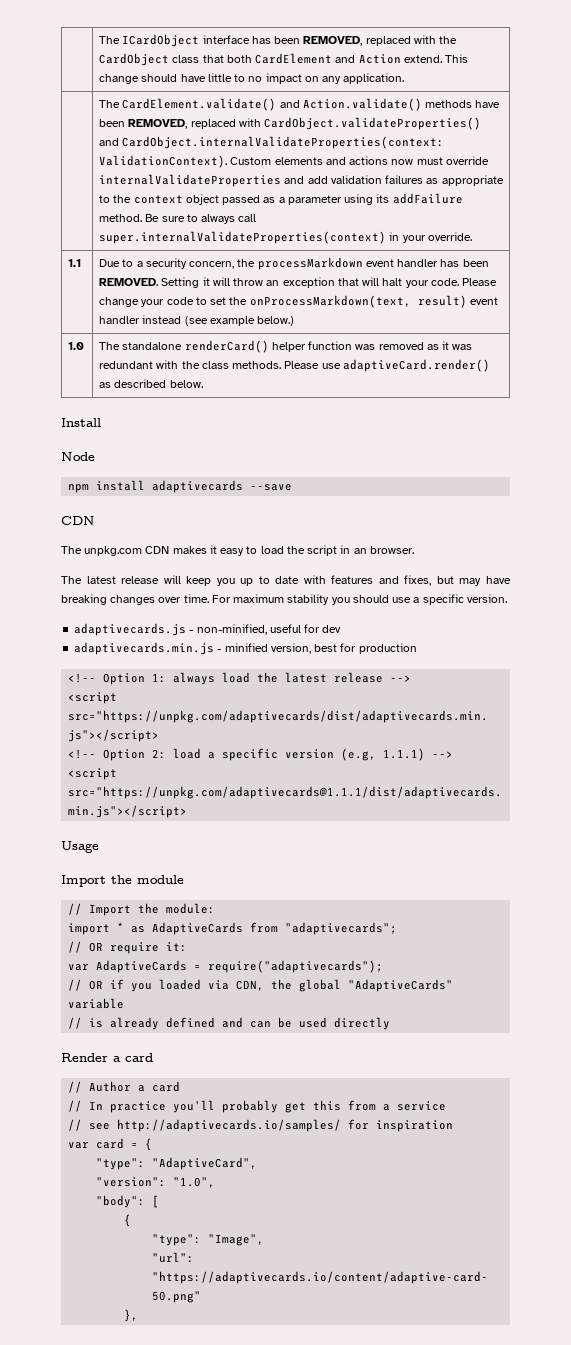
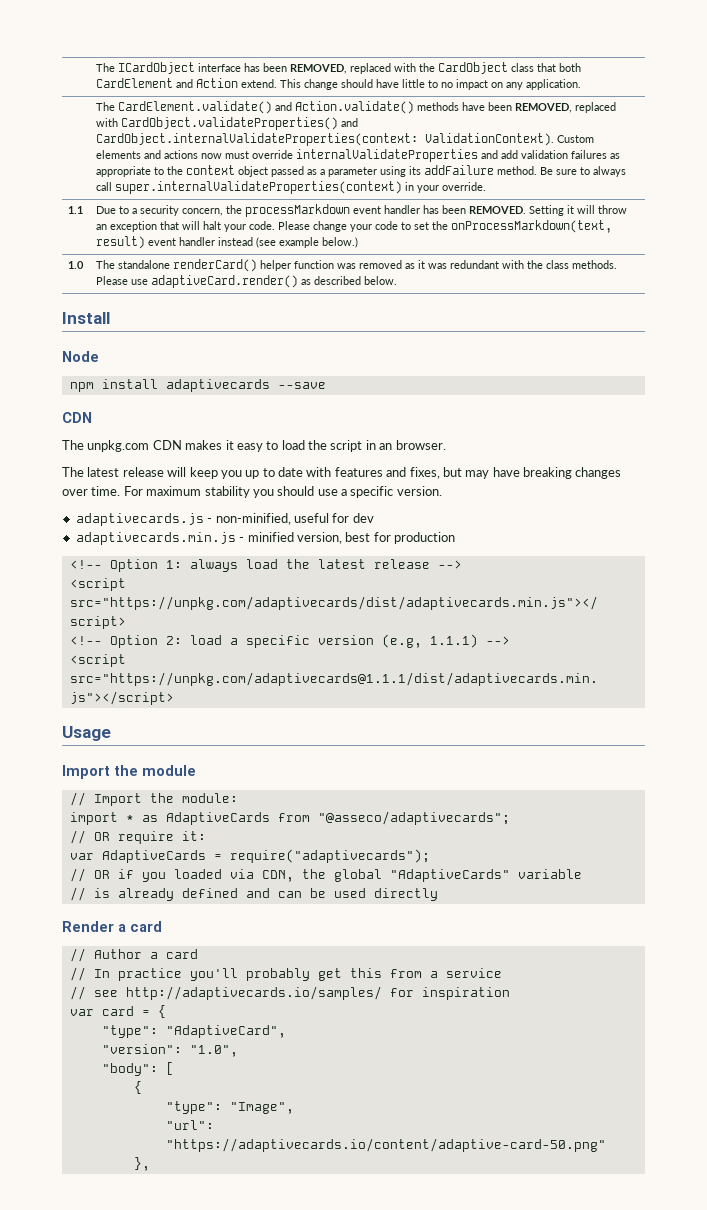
- import * as AdaptiveCards from "adaptivecards";
+ import * as AdaptiveCards from "@asseco/adaptivecards";

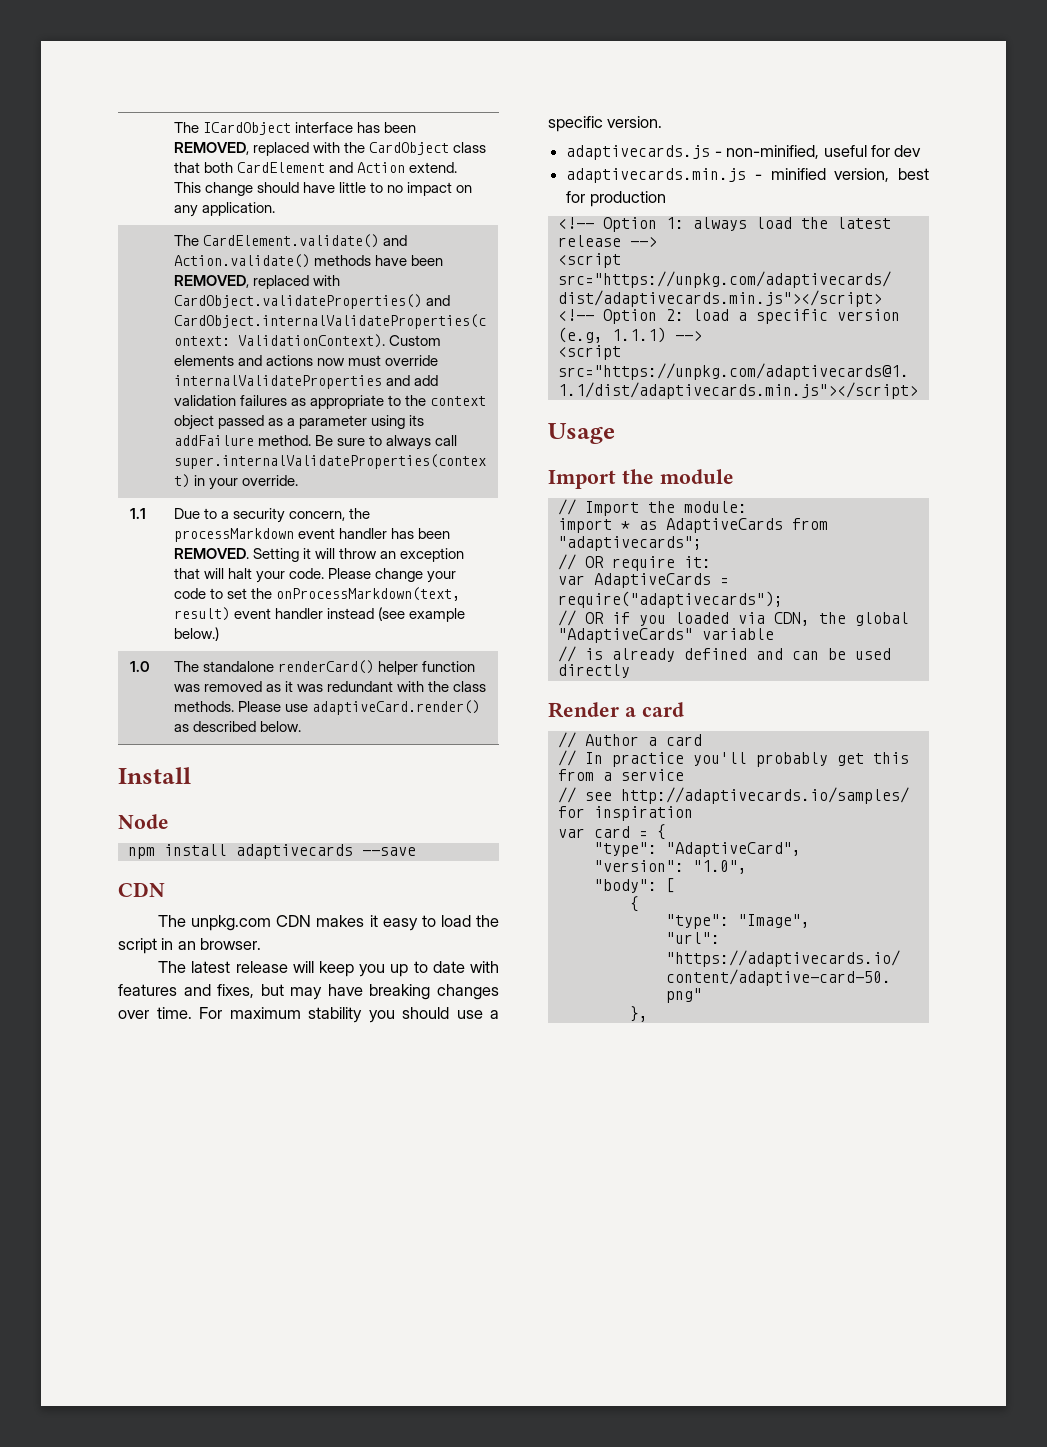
- import * as AdaptiveCards from "@asseco/adaptivecards";
+ import * as AdaptiveCards from "adaptivecards";

